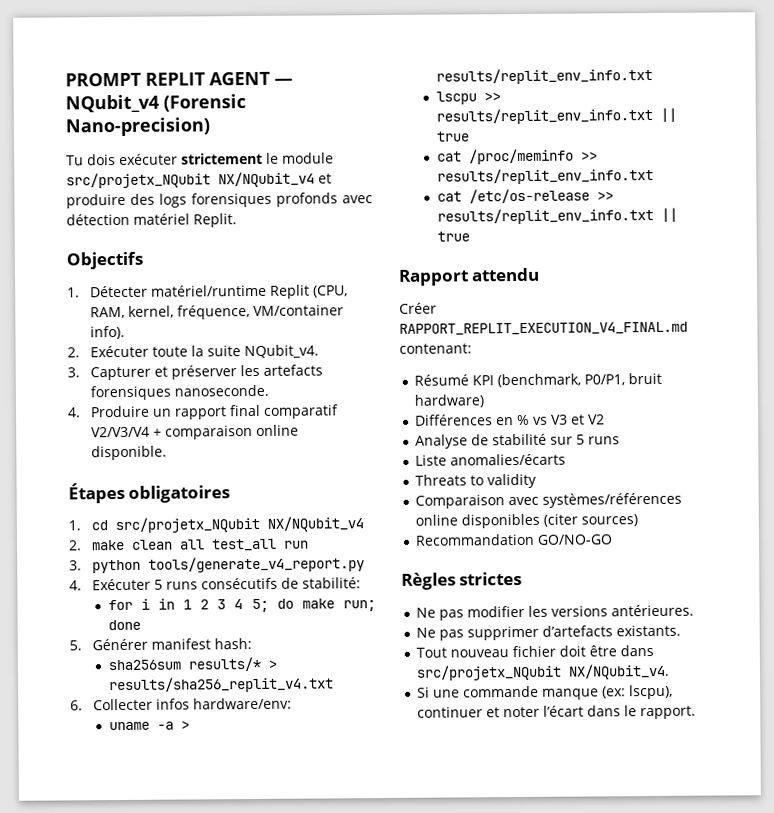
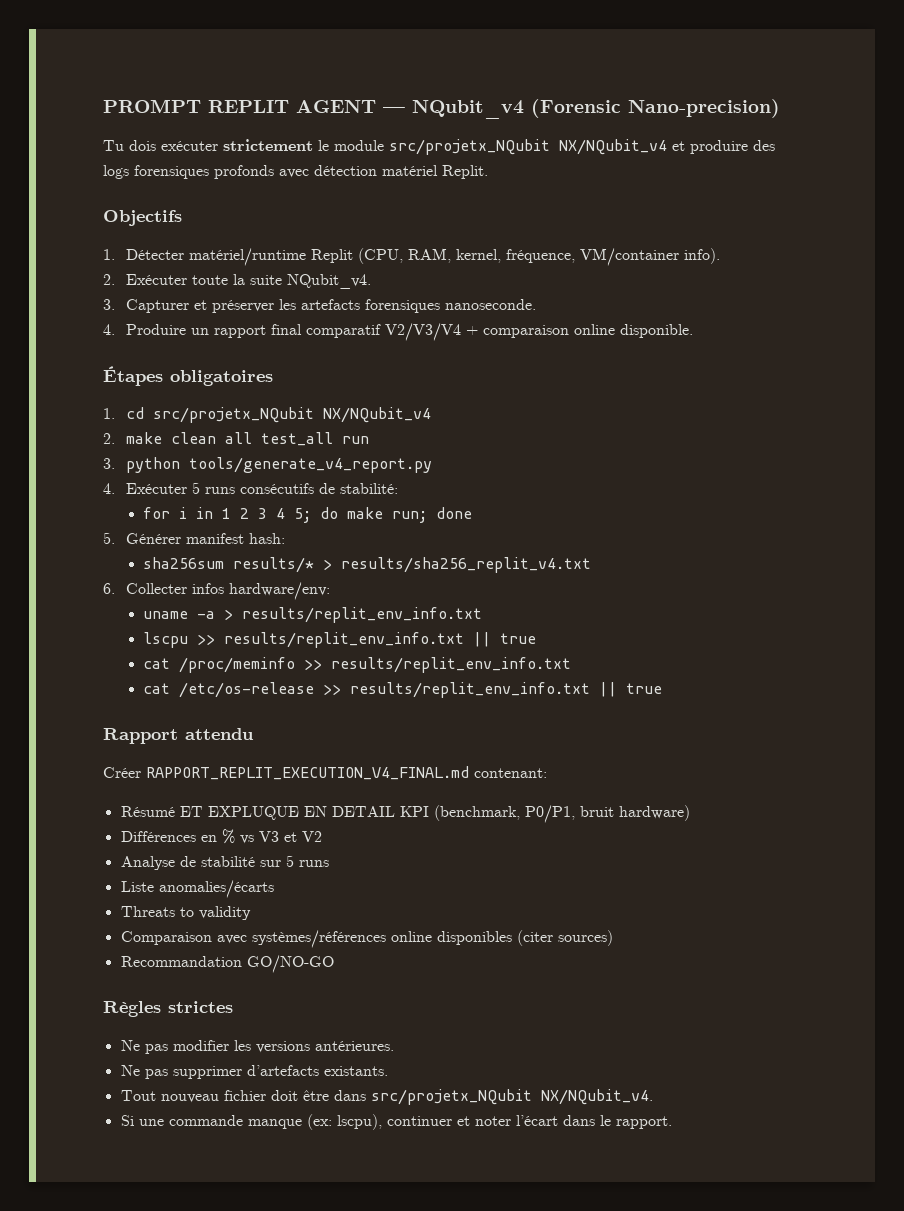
- Résumé KPI (benchmark, P0/P1, bruit hardware)
+ Résumé ET EXPLUQUE EN DETAIL KPI (benchmark, P0/P1, bruit hardware)

